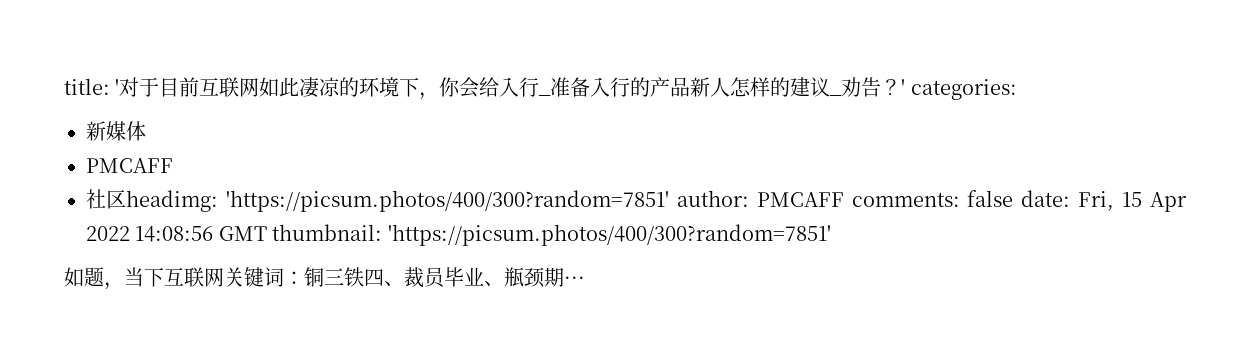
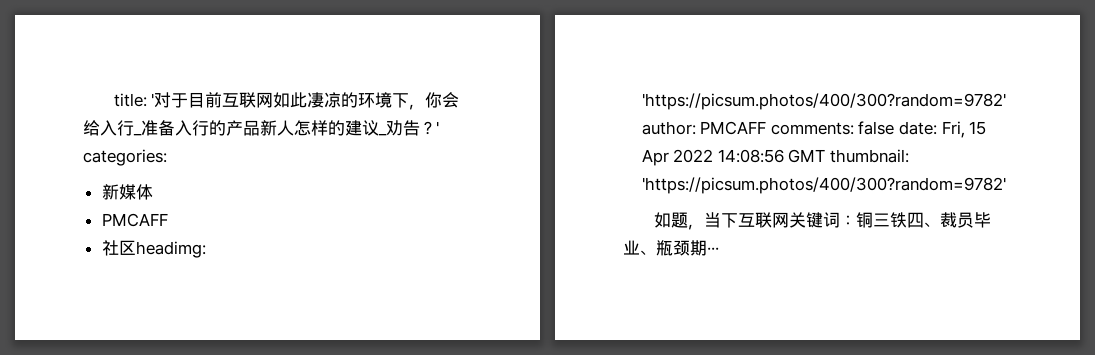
- 社区headimg: 'https://picsum.photos/400/300?random=7851' author: PMCAFF comments: false date: Fri, 15 Apr 2022 14:08:56 GMT thumbnail: 'https://picsum.photos/400/300?random=7851'
+ 社区headimg: 'https://picsum.photos/400/300?random=9782' author: PMCAFF comments: false date: Fri, 15 Apr 2022 14:08:56 GMT thumbnail: 'https://picsum.photos/400/300?random=9782'

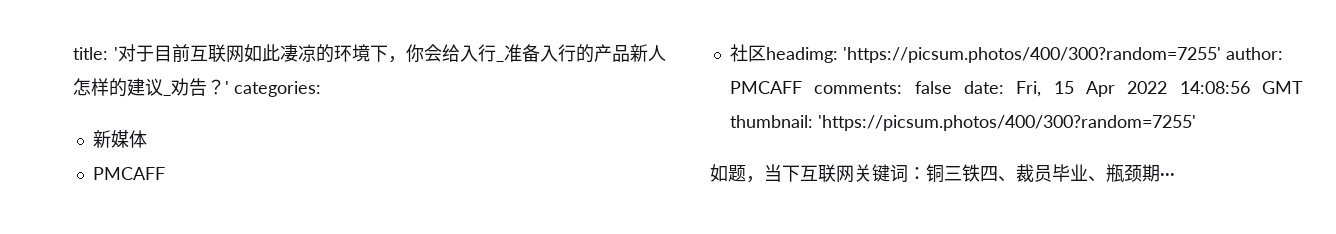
- 社区headimg: 'https://picsum.photos/400/300?random=9782' author: PMCAFF comments: false date: Fri, 15 Apr 2022 14:08:56 GMT thumbnail: 'https://picsum.photos/400/300?random=9782'
+ 社区headimg: 'https://picsum.photos/400/300?random=7255' author: PMCAFF comments: false date: Fri, 15 Apr 2022 14:08:56 GMT thumbnail: 'https://picsum.photos/400/300?random=7255'

